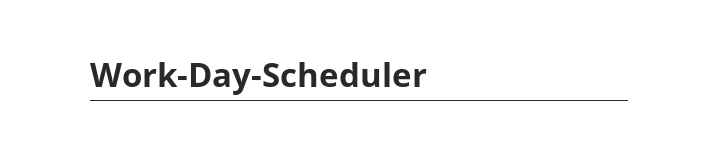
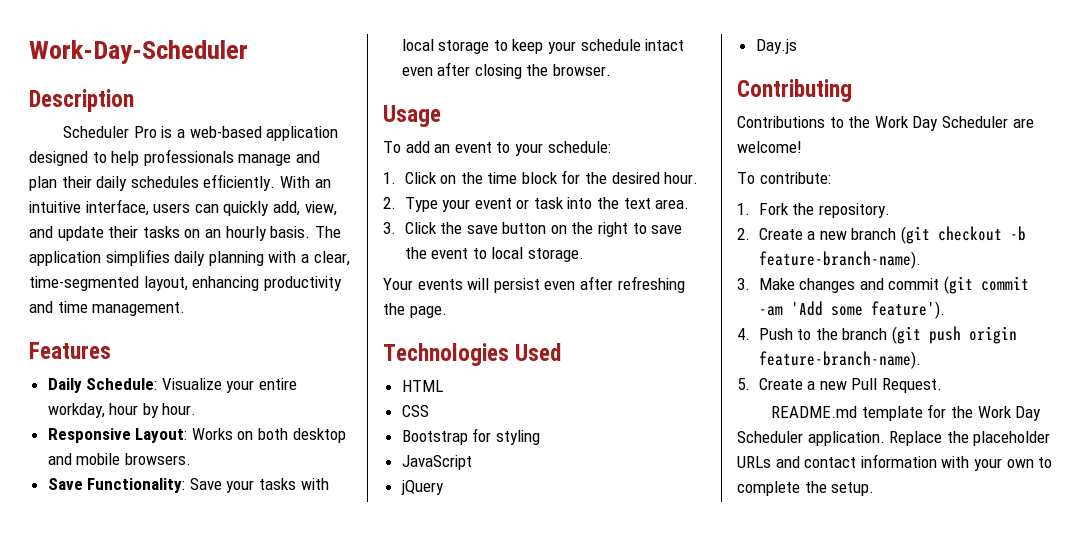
+ Description
+ Scheduler Pro is a web-based application designed to help professionals manage and plan their daily schedules efficiently. With an intuitive interface, users can quickly add, view, and update their tasks on an hourly basis. The application simplifies daily planning with a clear, time-segmented layout, enhancing productivity and time management.
+ Features
+ Daily Schedule: Visualize your entire workday, hour by hour.
+ Responsive Layout: Works on both desktop and mobile browsers.
+ Save Functionality: Save your tasks with local storage to keep your schedule intact even after closing the browser.
+ Usage
+ To add an event to your schedule:
+ 1. Click on the time block for the desired hour.
+ 2. Type your event or task into the text area.
+ 3. Click the save button on the right to save the event to local storage.
+ Your events will persist even after refreshing the page.
+ Technologies Used
+ HTML
+ CSS
+ Bootstrap for styling
+ JavaScript
+ jQuery
+ Day.js
+ Contributing
+ Contributions to the Work Day Scheduler are welcome!
+ To contribute:
+ 1. Fork the repository.
+ 2. Create a new branch (git checkout -b feature-branch-name).
+ 3. Make changes and commit (git commit -am 'Add some feature').
+ 4. Push to the branch (git push origin feature-branch-name).
+ 5. Create a new Pull Request.
+ README.md template for the Work Day Scheduler application. Replace the placeholder URLs and contact information with your own to complete the setup.

